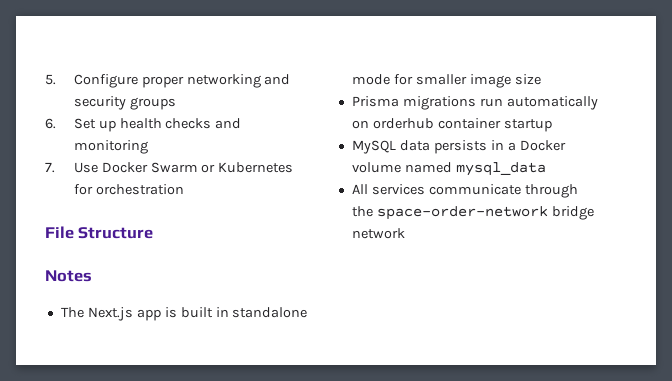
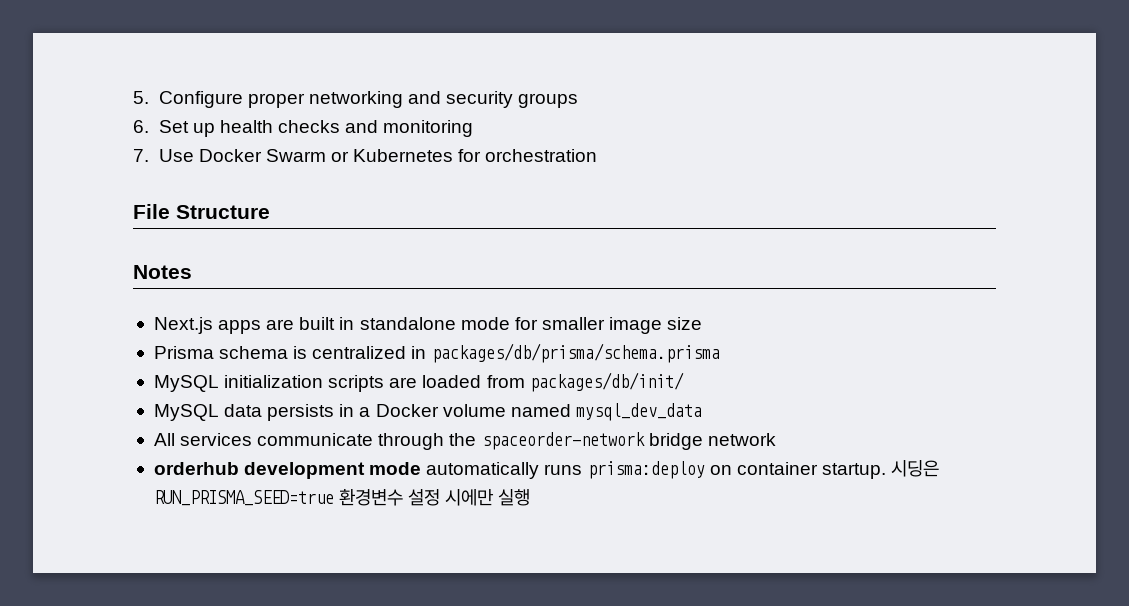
- The Next.js app is built in standalone mode for smaller image size
+ Next.js apps are built in standalone mode for smaller image size
- Prisma migrations run automatically on orderhub container startup
+ Prisma schema is centralized in packages/db/prisma/schema.prisma
+ MySQL initialization scripts are loaded from packages/db/init/
- MySQL data persists in a Docker volume named mysql_data
+ MySQL data persists in a Docker volume named mysql_dev_data
- All services communicate through the space-order-network bridge network
+ All services communicate through the spaceorder-network bridge network
+ orderhub development mode automatically runs prisma:deploy on container startup. 시딩은 RUN_PRISMA_SEED=true 환경변수 설정 시에만 실행

